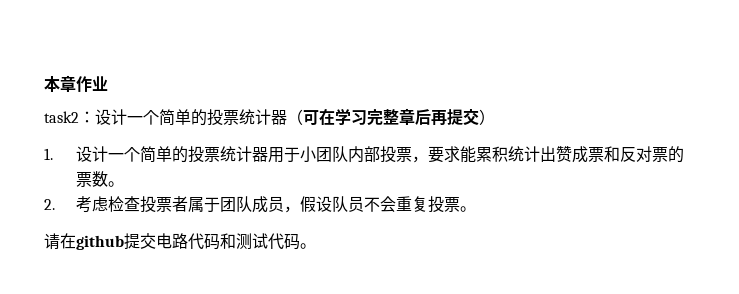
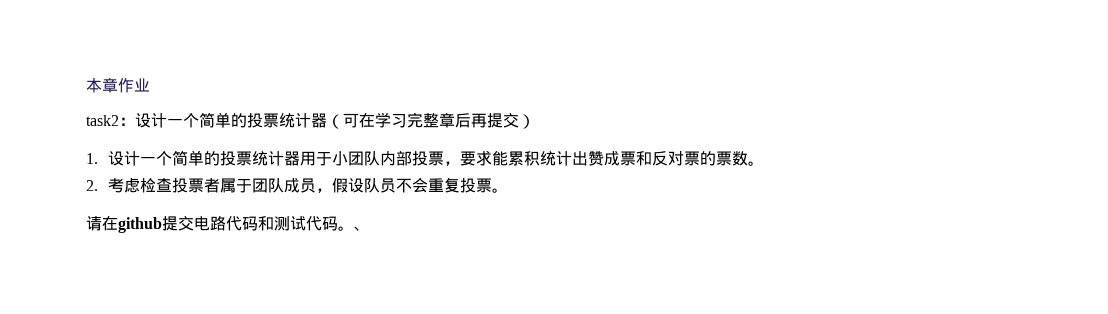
+ 、

